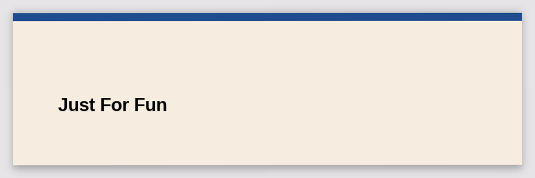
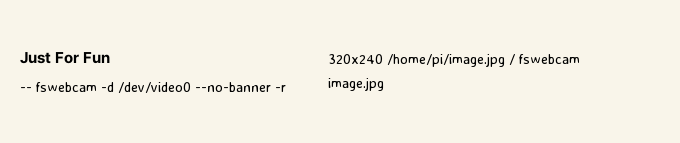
+ -- fswebcam -d /dev/video0 --no-banner -r 320x240 /home/pi/image.jpg / fswebcam image.jpg

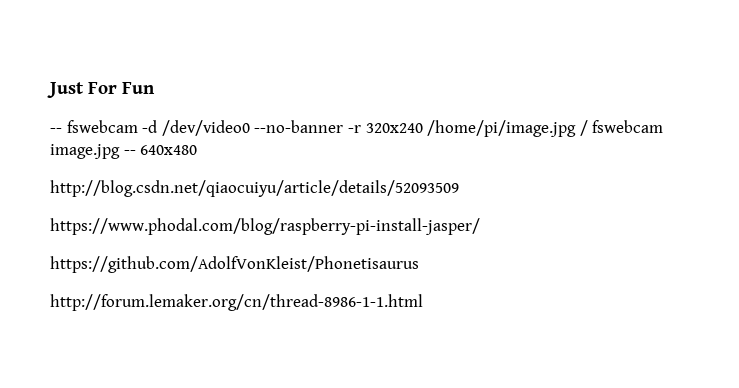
- -- fswebcam -d /dev/video0 --no-banner -r 320x240 /home/pi/image.jpg / fswebcam image.jpg
+ -- fswebcam -d /dev/video0 --no-banner -r 320x240 /home/pi/image.jpg / fswebcam image.jpg -- 640x480
+ http://blog.csdn.net/qiaocuiyu/article/details/52093509
+ https://www.phodal.com/blog/raspberry-pi-install-jasper/
+ https://github.com/AdolfVonKleist/Phonetisaurus
+ http://forum.lemaker.org/cn/thread-8986-1-1.html

